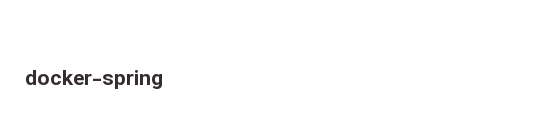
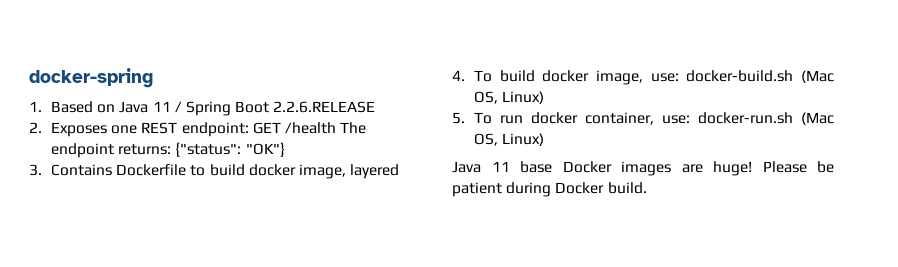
+ 1. Based on Java 11 / Spring Boot 2.2.6.RELEASE
+ 2. Exposes one REST endpoint: GET /health The endpoint returns: {"status": "OK"}
+ 3. Contains Dockerfile to build docker image, layered
+ 4. To build docker image, use: docker-build.sh (Mac OS, Linux)
+ 5. To run docker container, use: docker-run.sh (Mac OS, Linux)
+ Java 11 base Docker images are huge! Please be patient during Docker build.

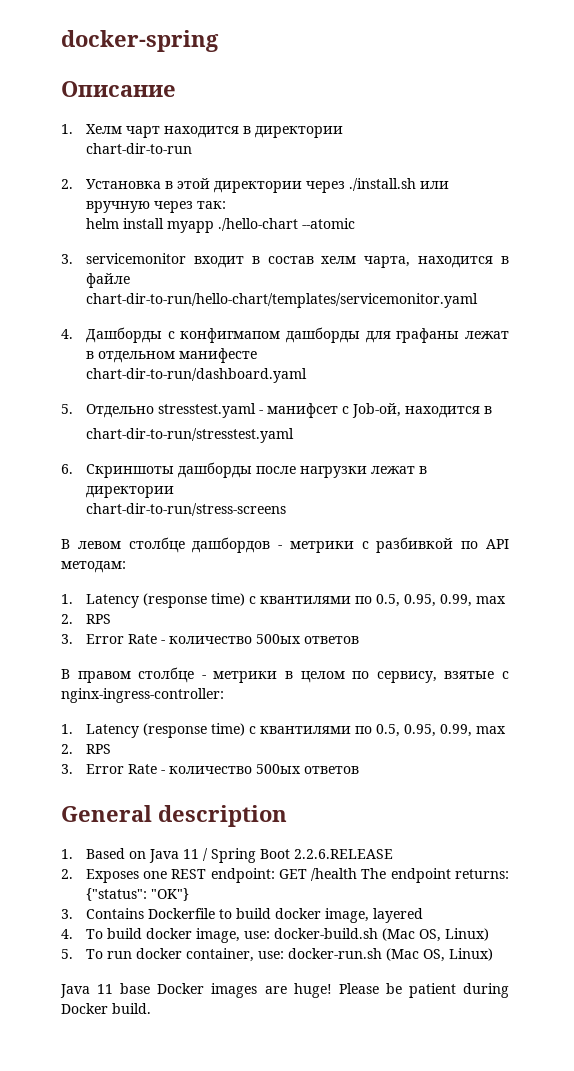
+ Описание
+ 1. Хелм чарт находится в директории
+ chart-dir-to-run
+ 2. Установка в этой директории через ./install.sh или вручную через так:
+ helm install myapp ./hello-chart --atomic
+ 3. servicemonitor входит в состав хелм чарта, находится в файле chart-dir-to-run/hello-chart/templates/servicemonitor.yaml
+ 4. Дашборды c конфигмапом дашборды для графаны лежат в отдельном манифесте
+ chart-dir-to-run/dashboard.yaml
+ 5. Отдельно stresstest.yaml - манифсет с Job-ой, находится в
+ chart-dir-to-run/stresstest.yaml
+ 6. Скриншоты дашборды после нагрузки лежат в директории
+ chart-dir-to-run/stress-screens
+ В левом столбце дашбордов - метрики с разбивкой по API методам:
+ 1. Latency (response time) с квантилями по 0.5, 0.95, 0.99, max
+ 2. RPS
+ 3. Error Rate - количество 500ых ответов
+ В правом столбце - метрики в целом по сервису, взятые с nginx-ingress-controller:
+ 1. Latency (response time) с квантилями по 0.5, 0.95, 0.99, max
+ 2. RPS
+ 3. Error Rate - количество 500ых ответов
+ General description

